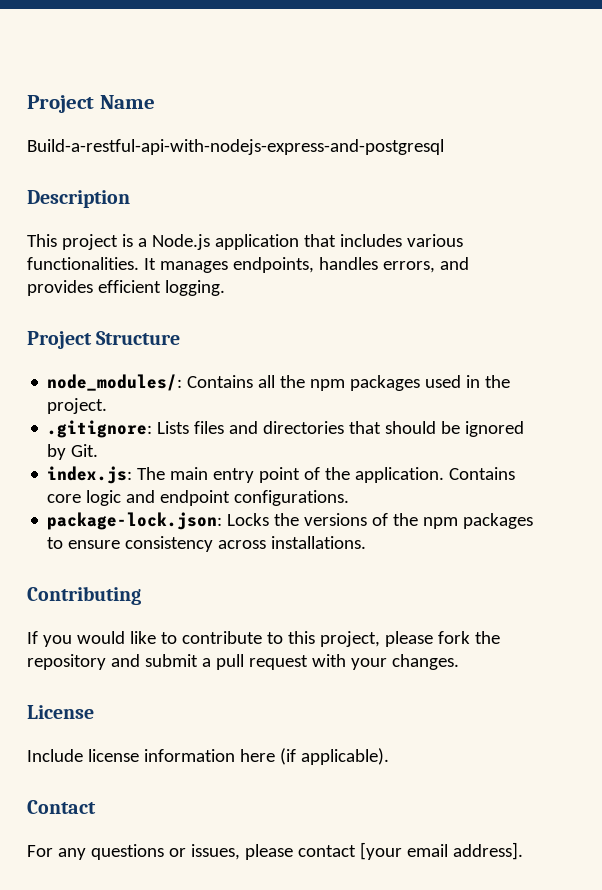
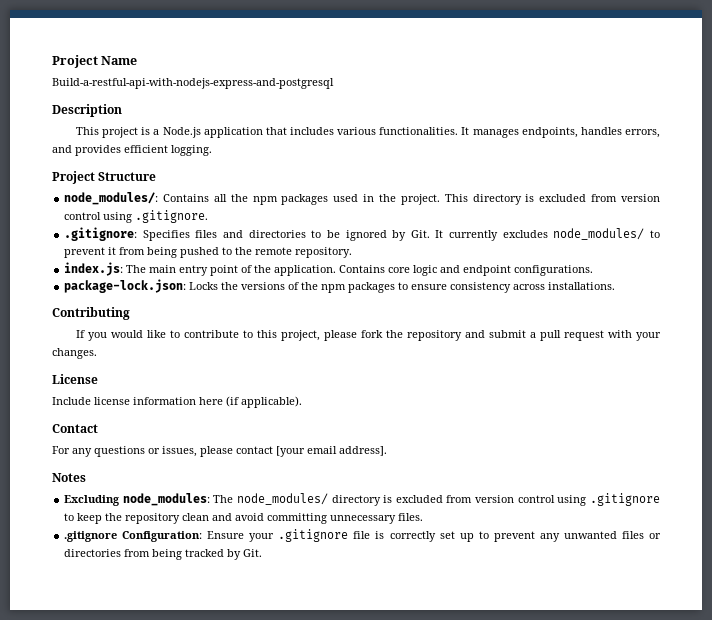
+ This directory is excluded from version control using .gitignore.
- .gitignore: Lists files and directories that should be ignored by Git.
+ .gitignore: Specifies files and directories to be ignored by Git. It currently excludes node_modules/ to prevent it from being pushed to the remote repository.
+ Notes
+ Excluding node_modules: The node_modules/ directory is excluded from version control using .gitignore to keep the repository clean and avoid committing unnecessary files.
+ .gitignore Configuration: Ensure your .gitignore file is correctly set up to prevent any unwanted files or directories from being tracked by Git.

